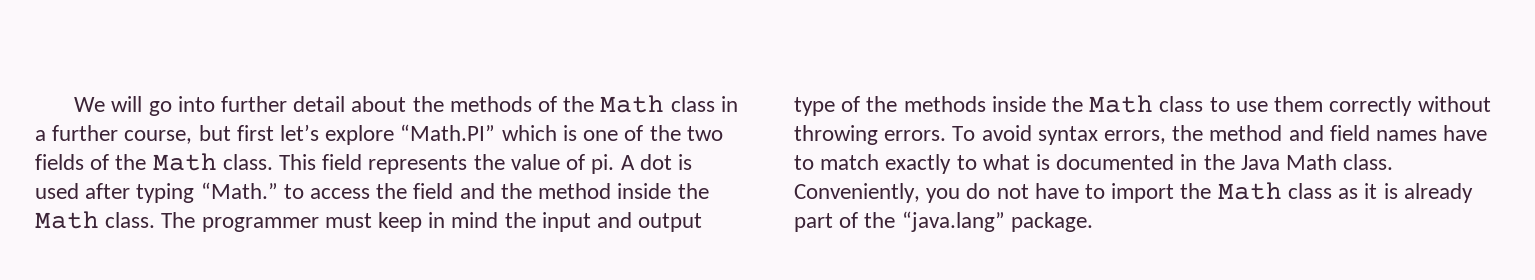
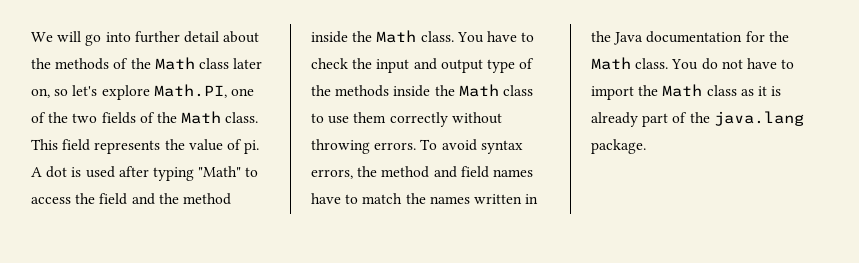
- We will go into further detail about the methods of the Math class in a further course, but first let’s explore “Math.PI” which is one of the two fields of the Math class.
+ We will go into further detail about the methods of the Math class later on, so let's explore Math.PI, one of the two fields of the Math class.
- A dot is used after typing “Math.” to access the field and the method inside the Math class.
+ A dot is used after typing "Math" to access the field and the method inside the Math class.
- The programmer must keep in mind the input and output type of the methods inside the Math class to use them correctly without throwing errors.
+ You have to check the input and output type of the methods inside the Math class to use them correctly without throwing errors.
- To avoid syntax errors, the method and field names have to match exactly to what is documented in the Java Math class. Conveniently, you do not have to import the Math class as it is already part of the “java.lang” package.
+ To avoid syntax errors, the method and field names have to match the names written in the Java documentation for the Math class. You do not have to import the Math class as it is already part of the java.lang package.

